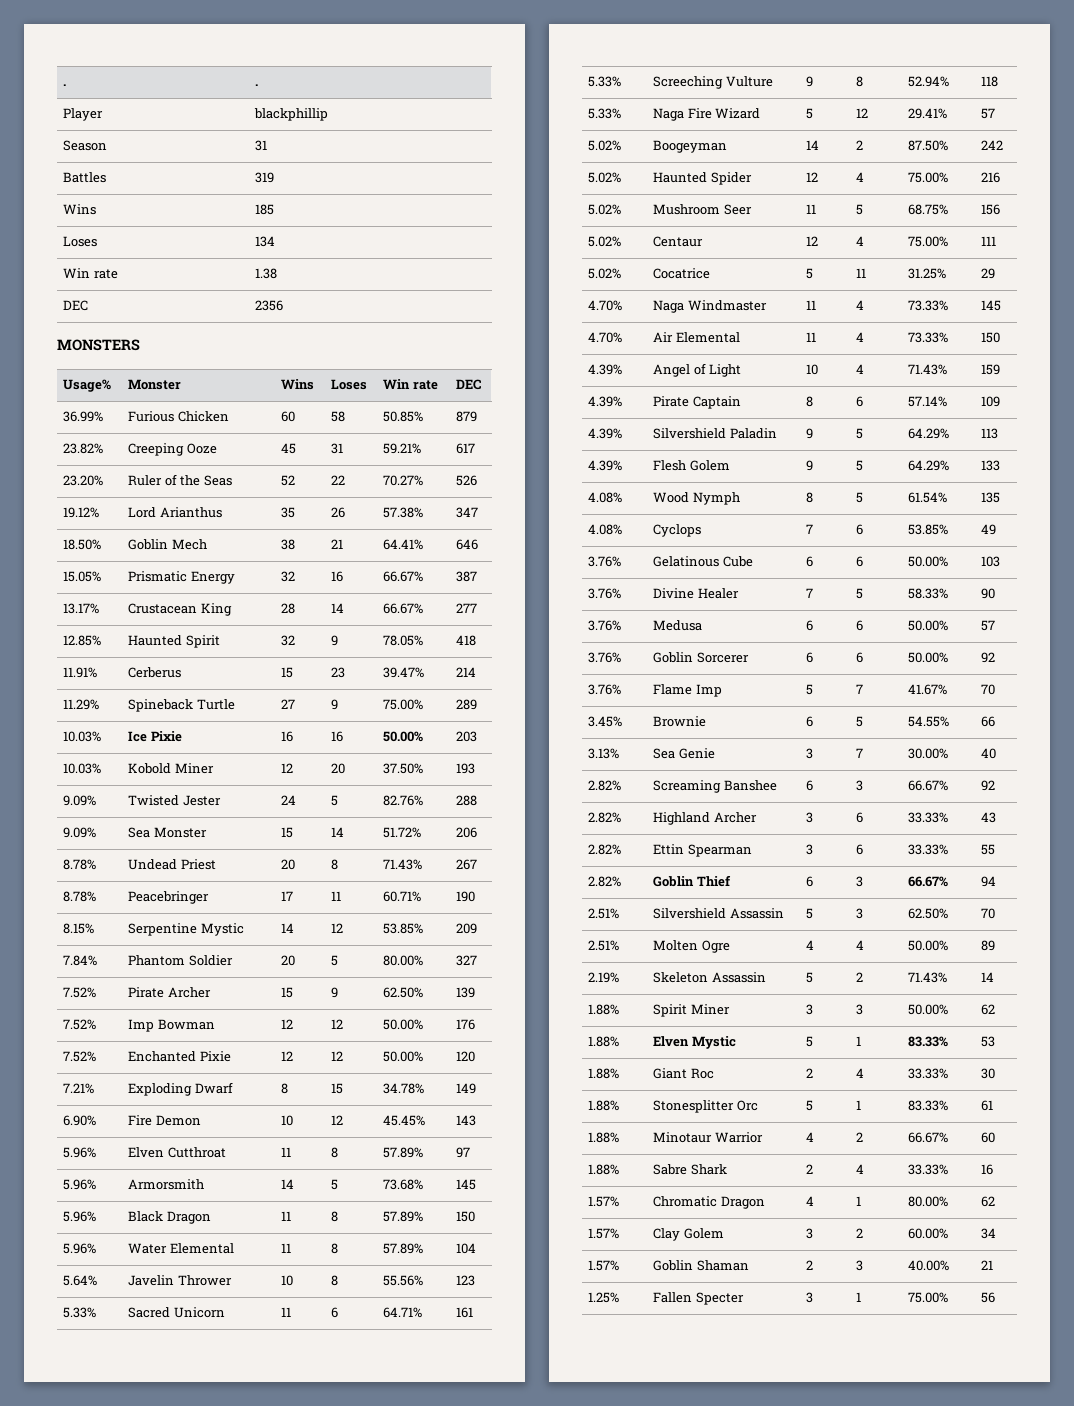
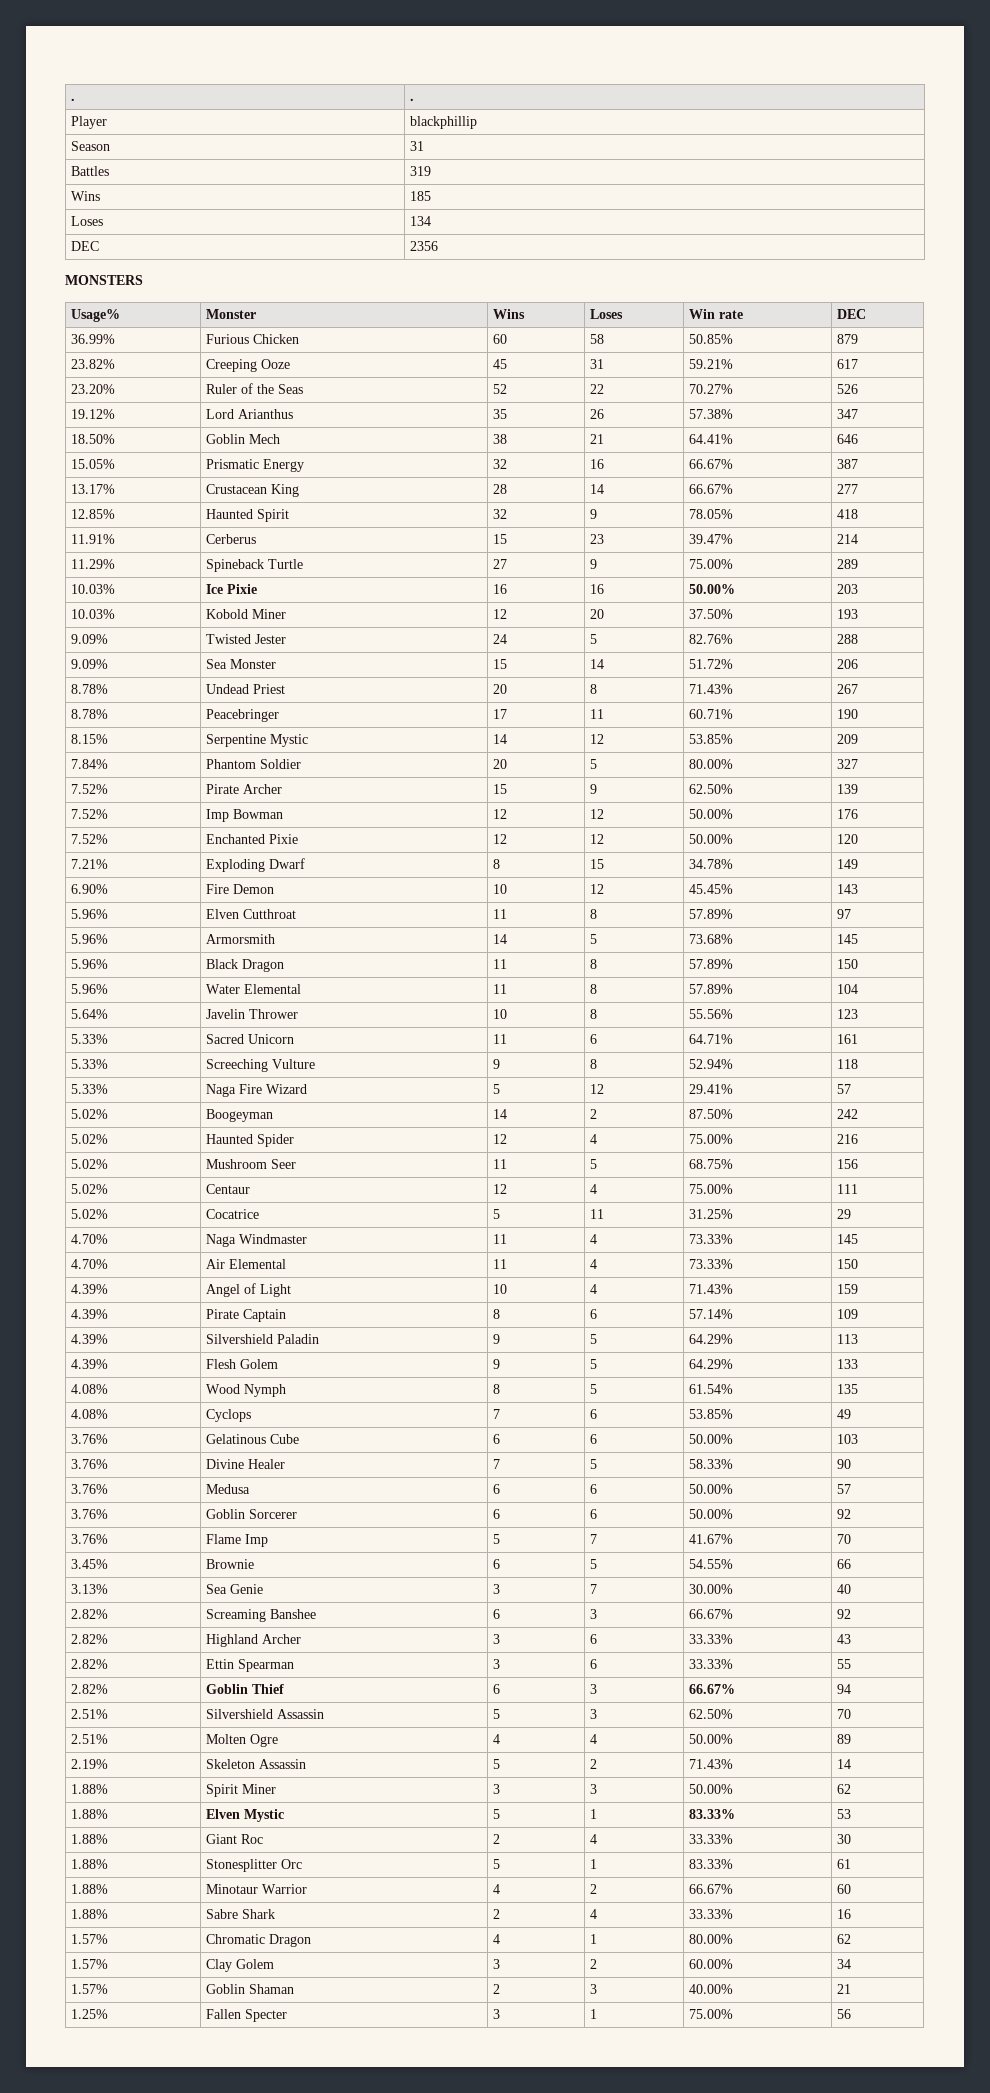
- Win rate | 1.38

